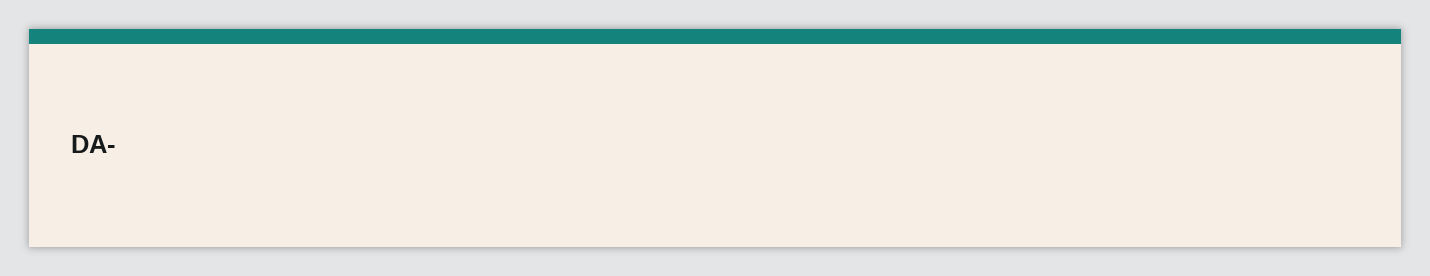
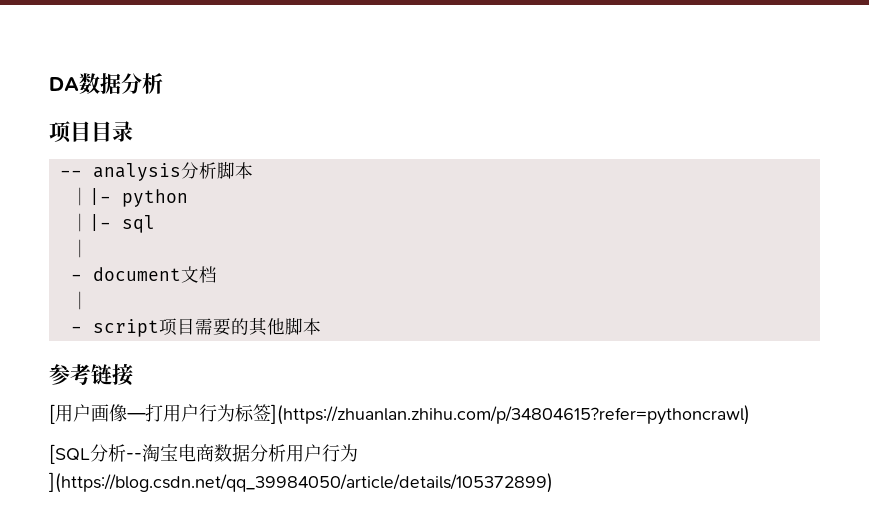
- DA-
+ DA数据分析
+ 项目目录
+ -- analysis分析脚本
+ ｜|- python
+ ｜|- sql
+ ｜
+ - document文档
+ ｜
+ - script项目需要的其他脚本
+ 参考链接
+ [用户画像—打用户行为标签](https://zhuanlan.zhihu.com/p/34804615?refer=pythoncrawl)
+ [SQL分析--淘宝电商数据分析用户行为](https://blog.csdn.net/qq_39984050/article/details/105372899)

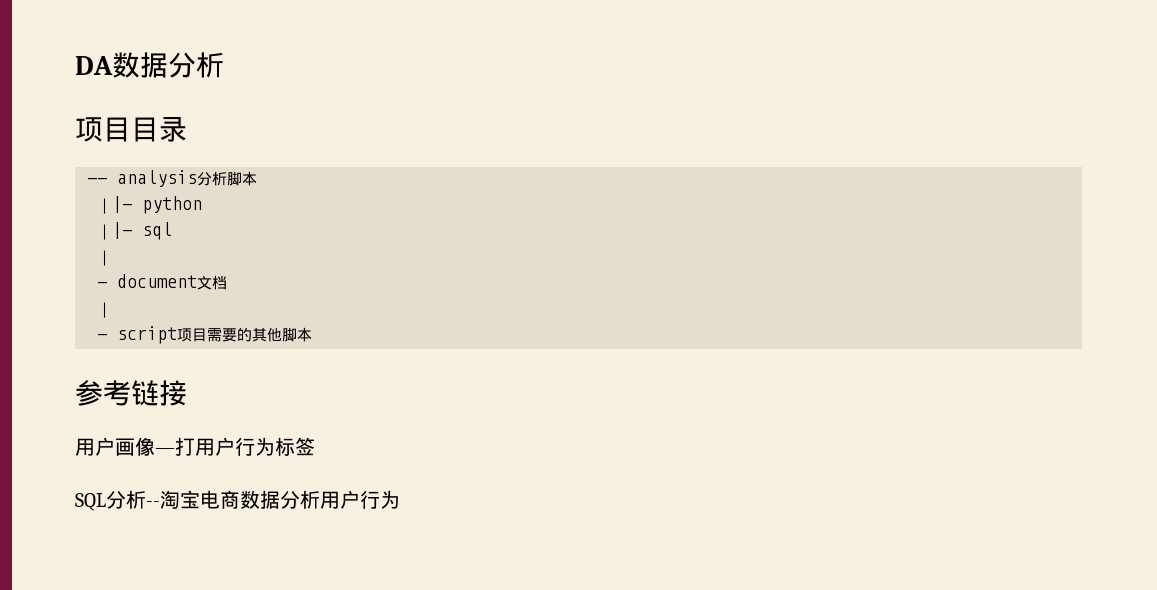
- [用户画像—打用户行为标签](https://zhuanlan.zhihu.com/p/34804615?refer=pythoncrawl)
- [SQL分析--淘宝电商数据分析用户行为](https://blog.csdn.net/qq_39984050/article/details/105372899)
+ 用户画像—打用户行为标签
+ SQL分析--淘宝电商数据分析用户行为

